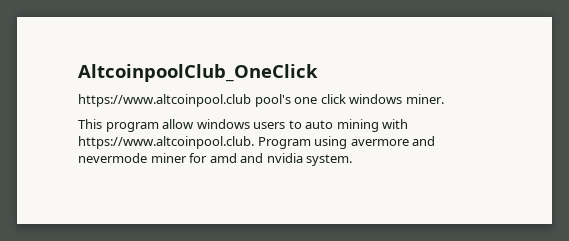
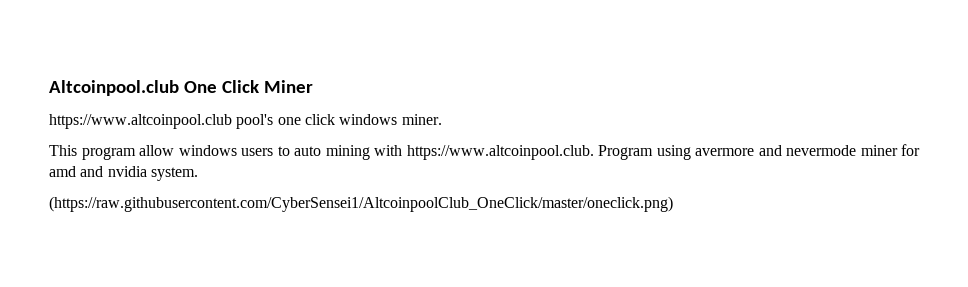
- AltcoinpoolClub_OneClick
+ Altcoinpool.club One Click Miner
+ (https://raw.githubusercontent.com/CyberSensei1/AltcoinpoolClub_OneClick/master/oneclick.png)

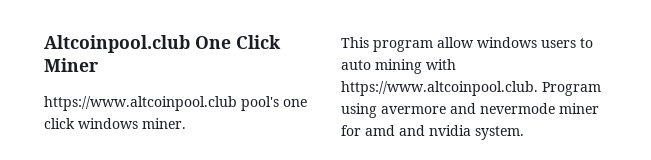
- (https://raw.githubusercontent.com/CyberSensei1/AltcoinpoolClub_OneClick/master/oneclick.png)

